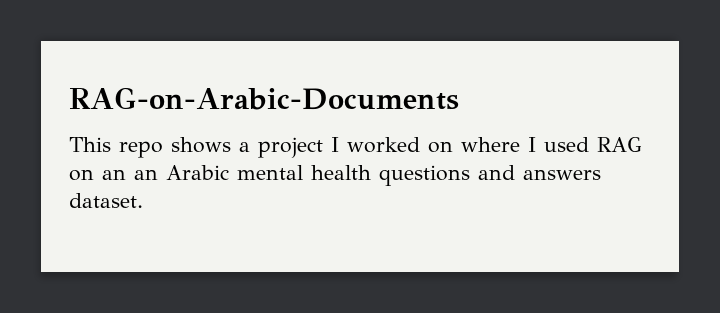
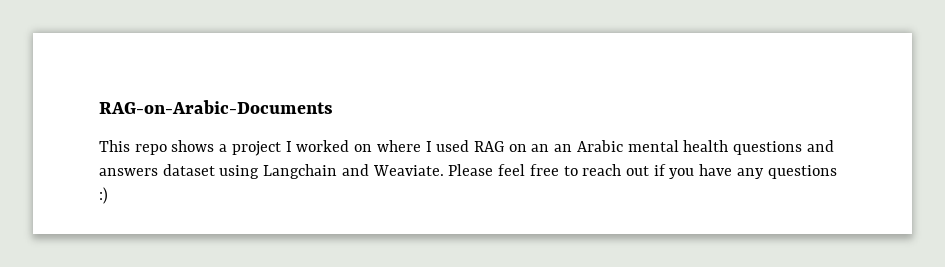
- This repo shows a project I worked on where I used RAG on an an Arabic mental health questions and answers dataset.
+ This repo shows a project I worked on where I used RAG on an an Arabic mental health questions and answers dataset using Langchain and Weaviate. Please feel free to reach out if you have any questions :)

